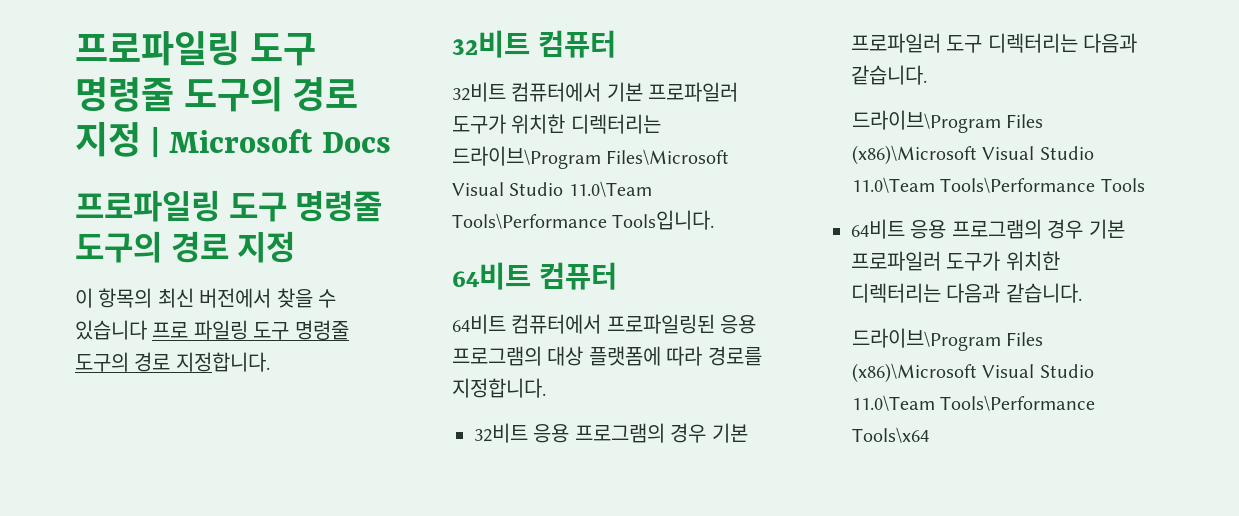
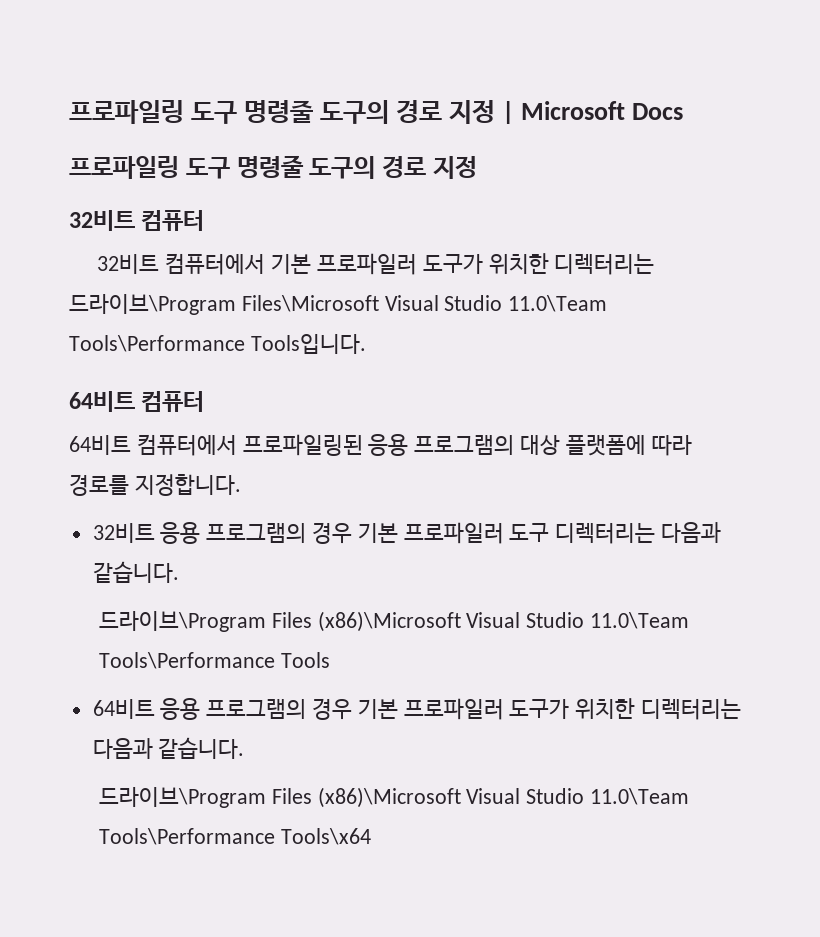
- 이 항목의 최신 버전에서 찾을 수 있습니다 프로 파일링 도구 명령줄 도구의 경로 지정합니다.

